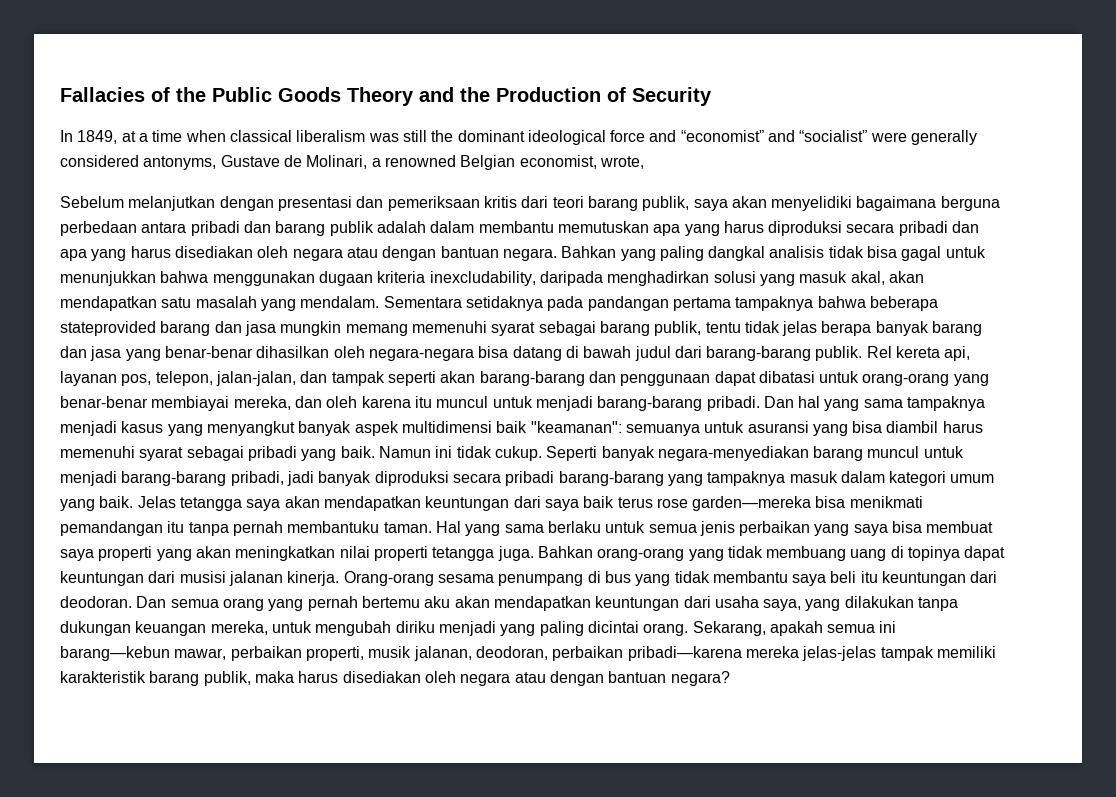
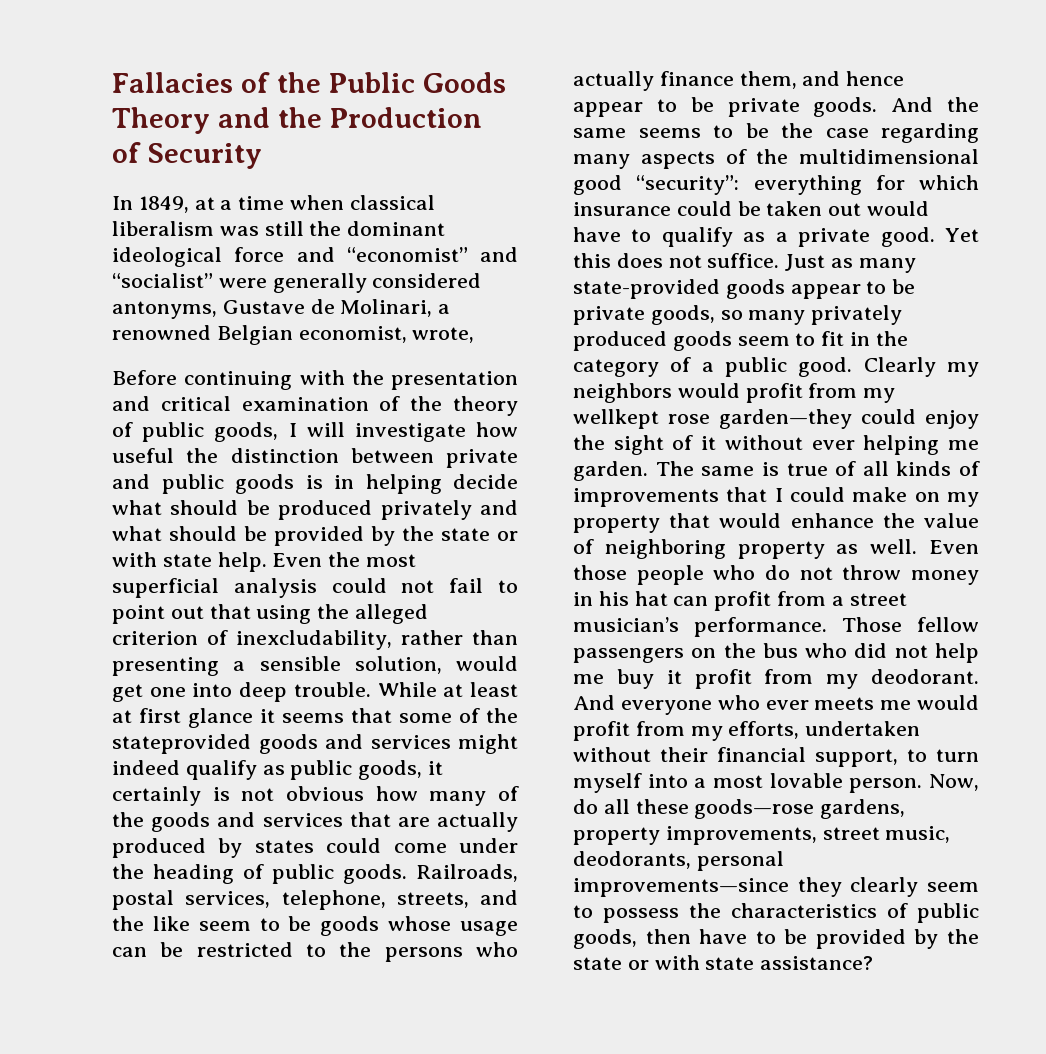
- Sebelum melanjutkan dengan presentasi dan pemeriksaan kritis dari teori barang publik, saya akan menyelidiki bagaimana berguna perbedaan antara pribadi dan barang publik adalah dalam membantu memutuskan apa yang harus diproduksi secara pribadi dan apa yang harus disediakan oleh negara atau dengan bantuan negara. Bahkan yang paling dangkal analisis tidak bisa gagal untuk menunjukkan bahwa menggunakan dugaan kriteria inexcludability, daripada menghadirkan solusi yang masuk akal, akan mendapatkan satu masalah yang mendalam. Sementara setidaknya pada pandangan pertama tampaknya bahwa beberapa stateprovided barang dan jasa mungkin memang memenuhi syarat sebagai barang publik, tentu tidak jelas berapa banyak barang dan jasa yang benar-benar dihasilkan oleh negara-negara bisa datang di bawah judul dari barang-barang publik. Rel kereta api, layanan pos, telepon, jalan-jalan, dan tampak seperti akan barang-barang dan penggunaan dapat dibatasi untuk orang-orang yang benar-benar membiayai mereka, dan oleh karena itu muncul untuk menjadi barang-barang pribadi. Dan hal yang sama tampaknya menjadi kasus yang menyangkut banyak aspek multidimensi baik "keamanan": semuanya untuk asuransi yang bisa diambil harus memenuhi syarat sebagai pribadi yang baik. Namun ini tidak cukup. Seperti banyak negara-menyediakan barang muncul untuk menjadi barang-barang pribadi, jadi banyak diproduksi secara pribadi barang-barang yang tampaknya masuk dalam kategori umum yang baik. Jelas tetangga saya akan mendapatkan keuntungan dari saya baik terus rose garden—mereka bisa menikmati pemandangan itu tanpa pernah membantuku taman. Hal yang sama berlaku untuk semua jenis perbaikan yang saya bisa membuat saya properti yang akan meningkatkan nilai properti tetangga juga. Bahkan orang-orang yang tidak membuang uang di topinya dapat keuntungan dari musisi jalanan kinerja. Orang-orang sesama penumpang di bus yang tidak membantu saya beli itu keuntungan dari deodoran. Dan semua orang yang pernah bertemu aku akan mendapatkan keuntungan dari usaha saya, yang dilakukan tanpa dukungan keuangan mereka, untuk mengubah diriku menjadi yang paling dicintai orang. Sekarang, apakah semua ini barang—kebun mawar, perbaikan properti, musik jalanan, deodoran, perbaikan pribadi—karena mereka jelas-jelas tampak memiliki karakteristik barang publik, maka harus disediakan oleh negara atau dengan bantuan negara?
+ Before continuing with the presentation and critical examination of the theory of public goods, I will investigate how useful the distinction between private and public goods is in helping decide what should be produced privately and what should be provided by the state or with state help. Even the most superficial analysis could not fail to point out that using the alleged criterion of inexcludability, rather than presenting a sensible solution, would get one into deep trouble. While at least at first glance it seems that some of the stateprovided goods and services might indeed qualify as public goods, it certainly is not obvious how many of the goods and services that are actually produced by states could come under the heading of public goods. Railroads, postal services, telephone, streets, and the like seem to be goods whose usage can be restricted to the persons who actually finance them, and hence appear to be private goods. And the same seems to be the case regarding many aspects of the multidimensional good “security”: everything for which insurance could be taken out would have to qualify as a private good. Yet this does not suffice. Just as many state-provided goods appear to be private goods, so many privately produced goods seem to fit in the category of a public good. Clearly my neighbors would profit from my wellkept rose garden—they could enjoy the sight of it without ever helping me garden. The same is true of all kinds of improvements that I could make on my property that would enhance the value of neighboring property as well. Even those people who do not throw money in his hat can profit from a street musician’s performance. Those fellow passengers on the bus who did not help me buy it profit from my deodorant. And everyone who ever meets me would profit from my efforts, undertaken without their financial support, to turn myself into a most lovable person. Now, do all these goods—rose gardens, property improvements, street music, deodorants, personal improvements—since they clearly seem to possess the characteristics of public goods, then have to be provided by the state or with state assistance?

